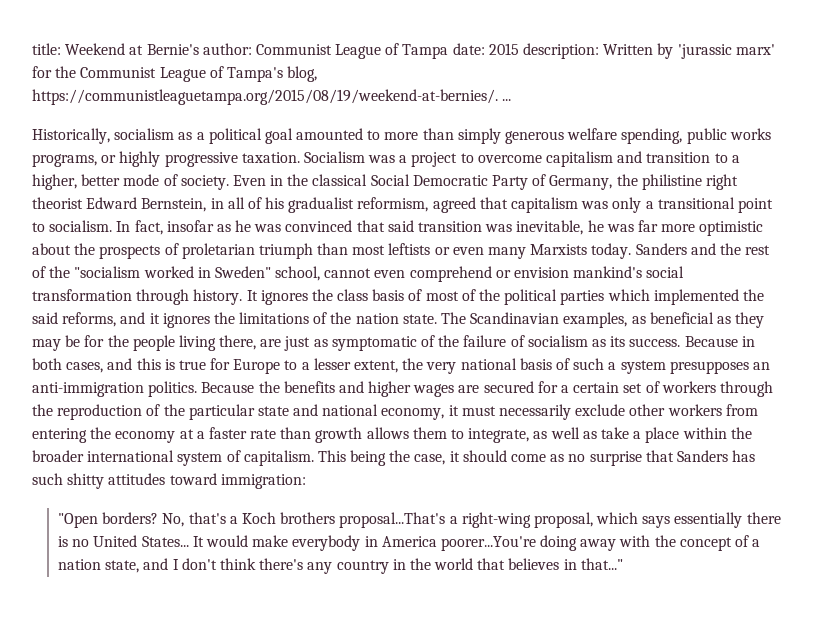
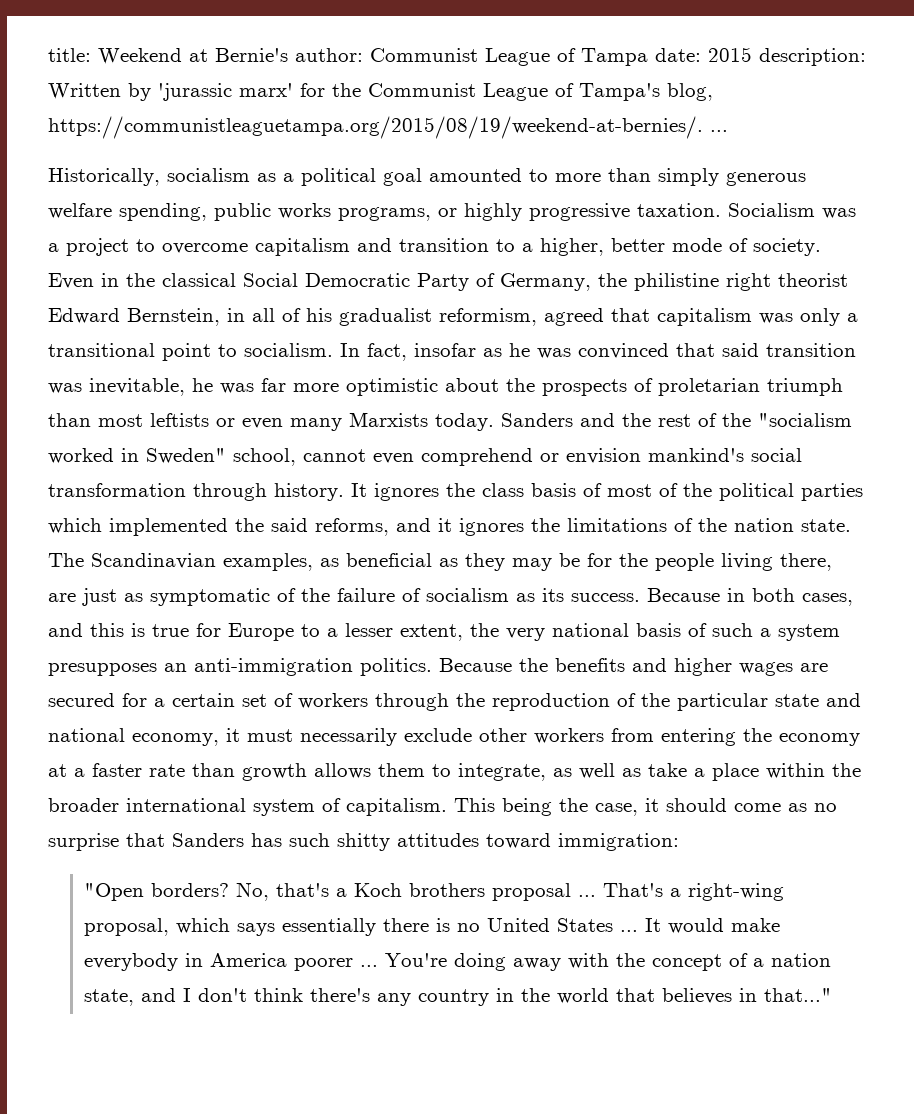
- No, that's a Koch brothers proposal...That's a right-wing proposal, which says essentially there is no United States...
+ No, that's a Koch brothers proposal ... That's a right-wing proposal, which says essentially there is no United States ...
- It would make everybody in America poorer...You're doing away with the concept of a nation state, and I don't think there's any country in the world that believes in that..."
+ It would make everybody in America poorer ... You're doing away with the concept of a nation state, and I don't think there's any country in the world that believes in that..."

